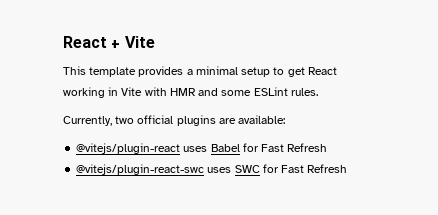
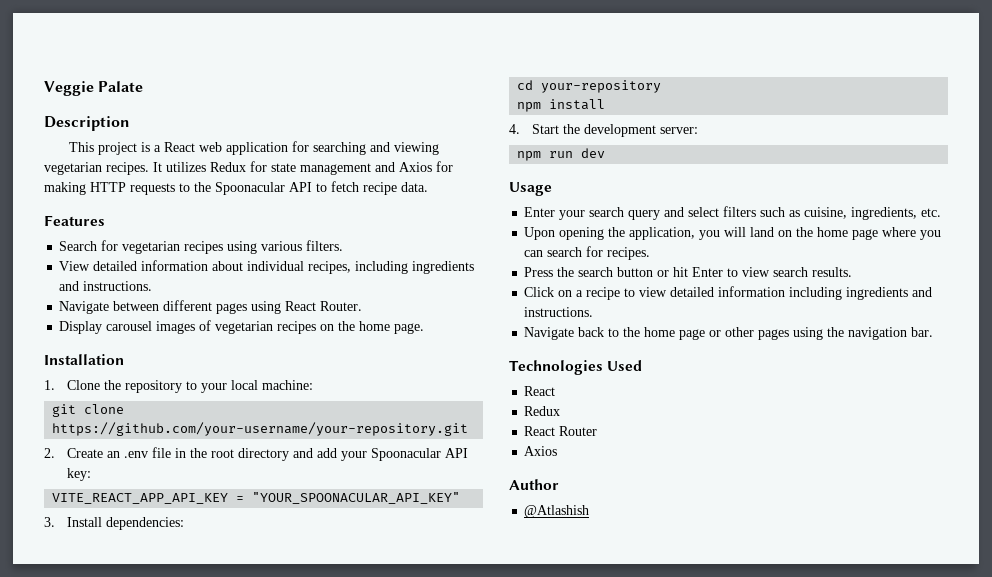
- React + Vite
- This template provides a minimal setup to get React working in Vite with HMR and some ESLint rules.
- Currently, two official plugins are available:
- @vitejs/plugin-react uses Babel for Fast Refresh
- @vitejs/plugin-react-swc uses SWC for Fast Refresh
+ Veggie Palate
+ Description
+ This project is a React web application for searching and viewing vegetarian recipes. It utilizes Redux for state management and Axios for making HTTP requests to the Spoonacular API to fetch recipe data.
+ Features
+ Search for vegetarian recipes using various filters.
+ View detailed information about individual recipes, including ingredients and instructions.
+ Navigate between different pages using React Router.
+ Display carousel images of vegetarian recipes on the home page.
+ Installation
+ 1. Clone the repository to your local machine:
+ git clone https://github.com/your-username/your-repository.git
+ 2. Create an .env file in the root directory and add your Spoonacular API key:
+ VITE_REACT_APP_API_KEY = "YOUR_SPOONACULAR_API_KEY"
+ 3. Install dependencies:
+ cd your-repository
+ npm install
+ 4. Start the development server:
+ npm run dev
+ Usage
+ Enter your search query and select filters such as cuisine, ingredients, etc.
+ Upon opening the application, you will land on the home page where you can search for recipes.
+ Press the search button or hit Enter to view search results.
+ Click on a recipe to view detailed information including ingredients and instructions.
+ Navigate back to the home page or other pages using the navigation bar.
+ Technologies Used
+ React
+ Redux
+ React Router
+ Axios
+ Author
+ @Atlashish

